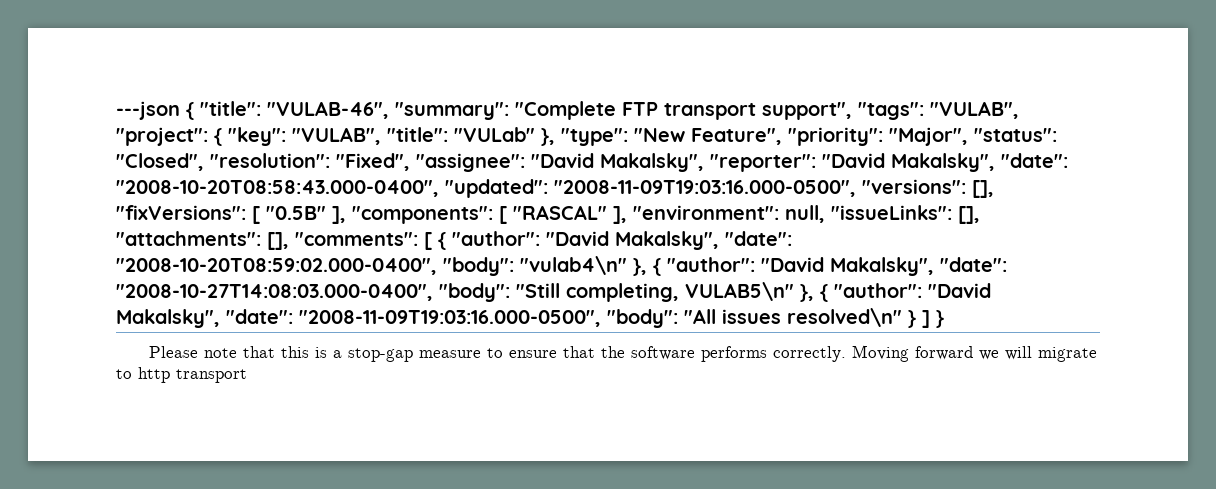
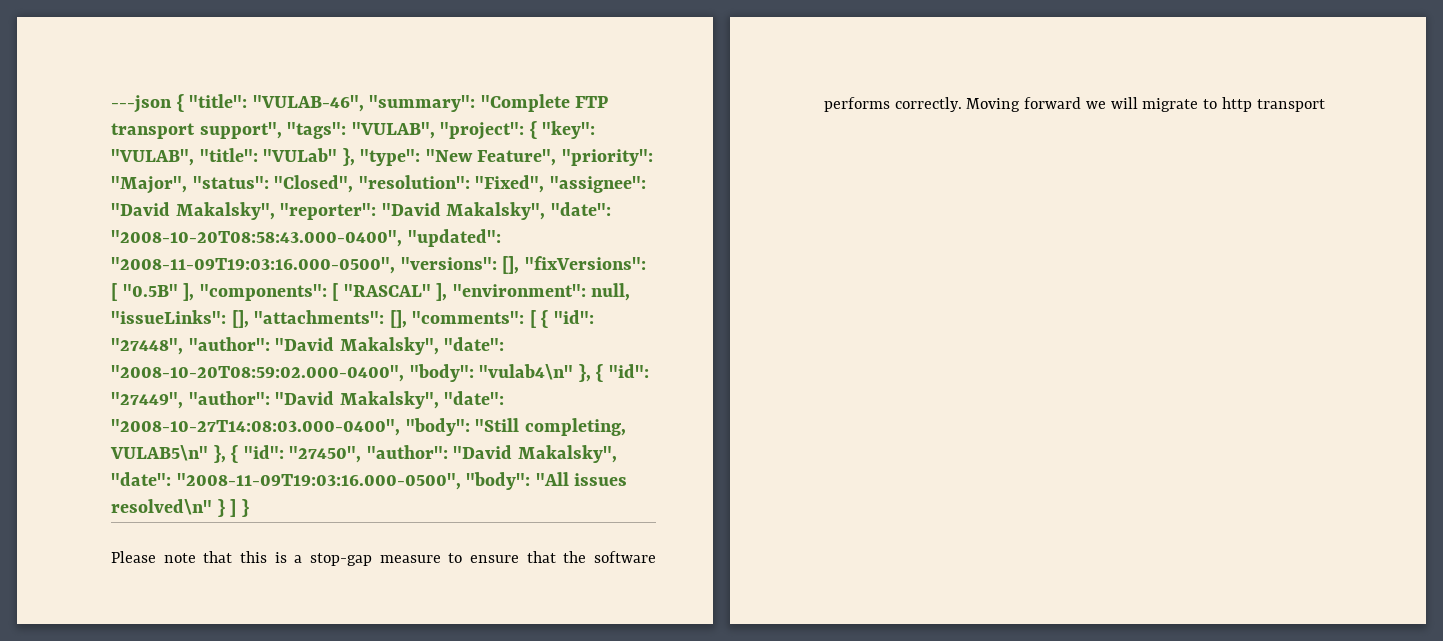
- [ { "author":
+ [ { "id": "27448", "author":
- "vulab4\n" }, { "author":
+ "vulab4\n" }, { "id": "27449", "author":
- "Still completing, VULAB5\n" }, { "author":
+ "Still completing, VULAB5\n" }, { "id": "27450", "author":

